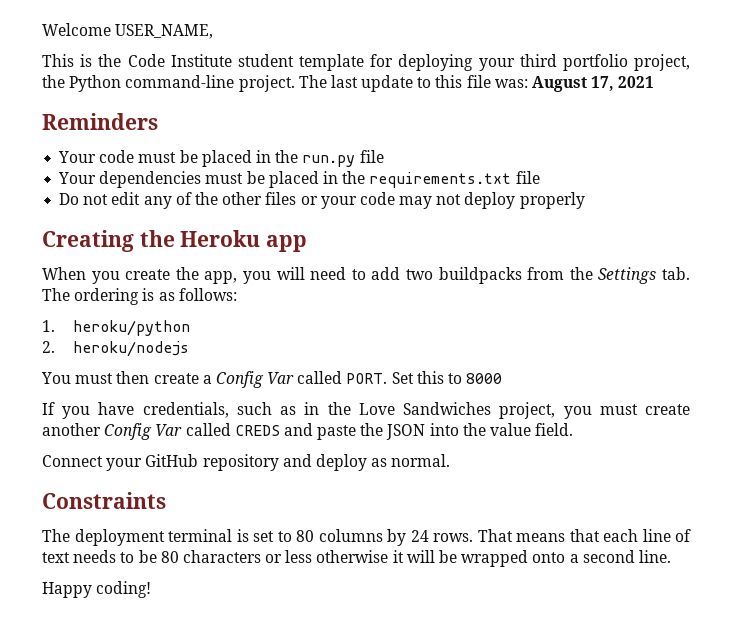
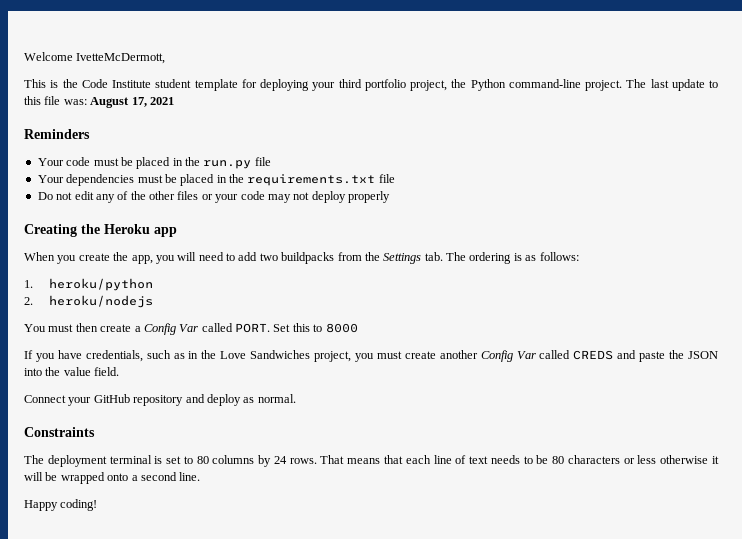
- Welcome USER_NAME,
+ Welcome IvetteMcDermott,

